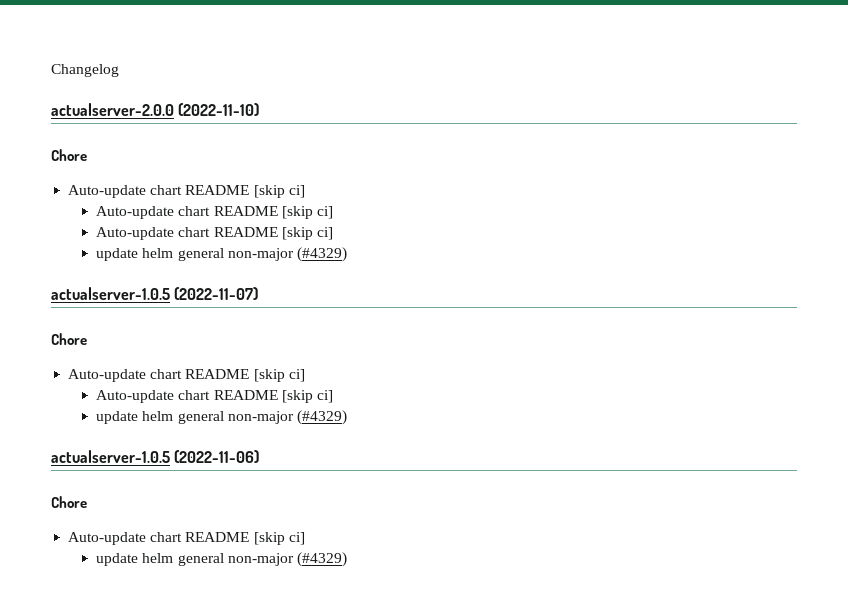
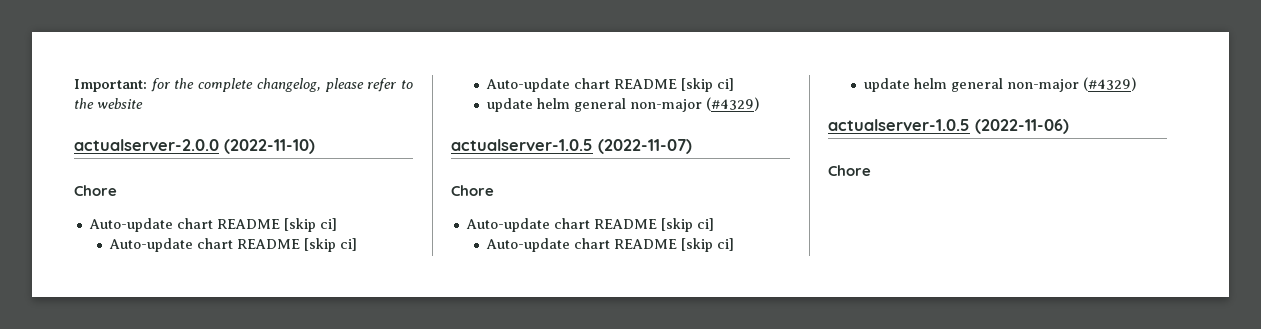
- Changelog
+ Important: for the complete changelog, please refer to the website
  actualserver-1.0.5 (2022-11-06)
  Chore
- Auto-update chart README [skip ci]
- update helm general non-major (#4329)

